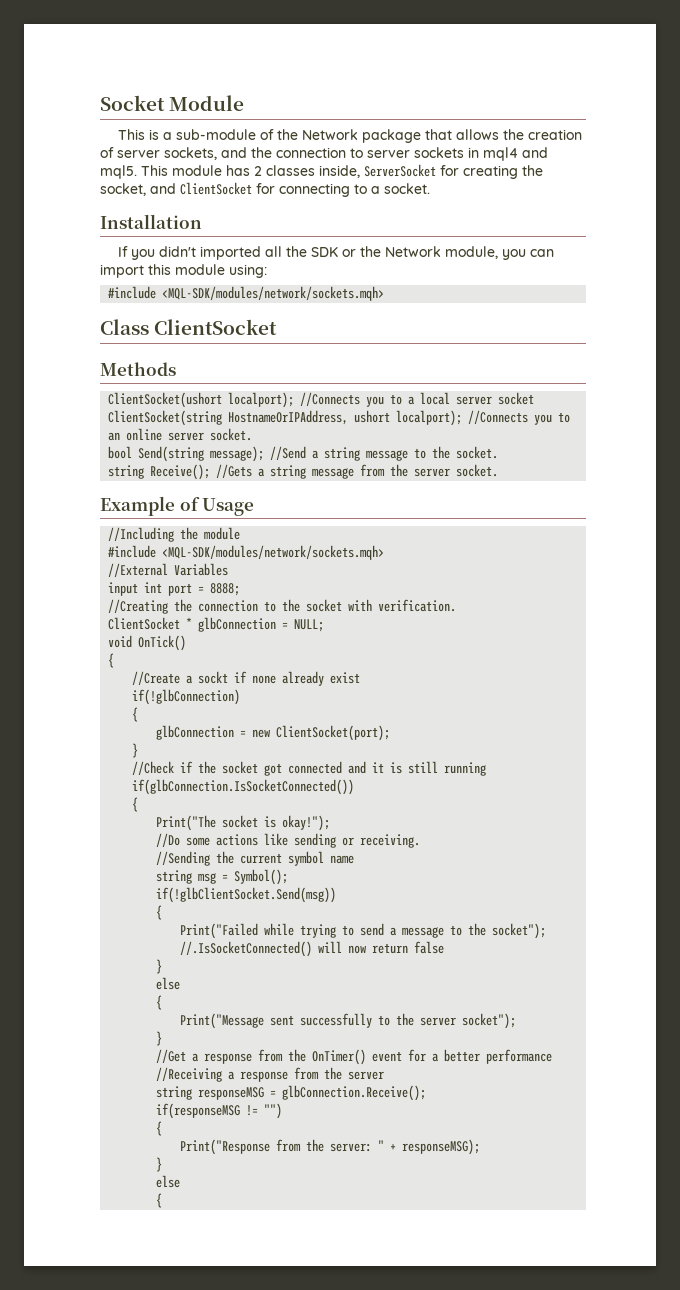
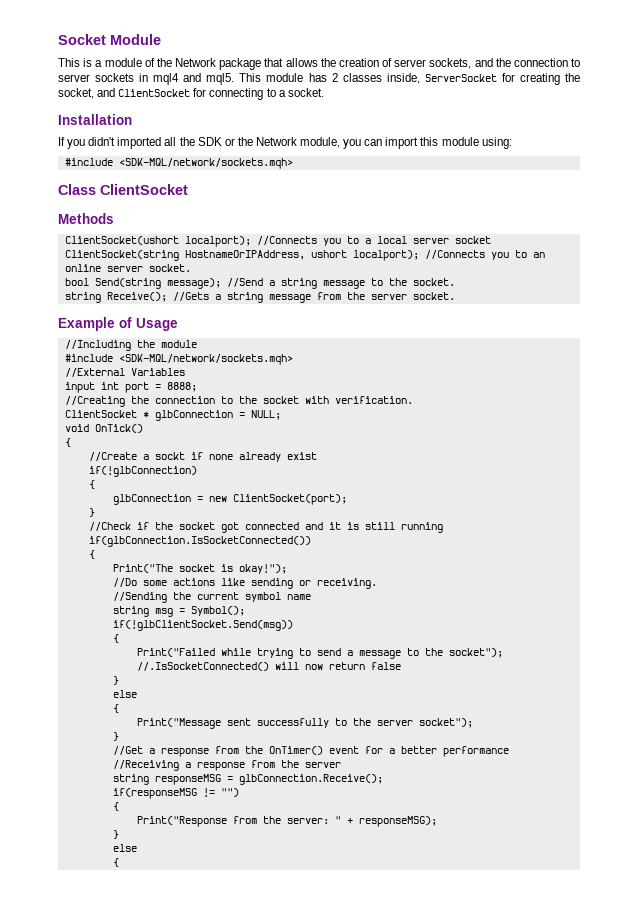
- This is a sub-module of the Network package that allows the creation of server sockets, and the connection to server sockets in mql4 and mql5.
+ This is a module of the Network package that allows the creation of server sockets, and the connection to server sockets in mql4 and mql5.
  If you didn't imported all the SDK or the Network module, you can import this module using:
- #include <MQL-SDK/modules/network/sockets.mqh>
+ #include <SDK-MQL/network/sockets.mqh>
  //Including the module
- #include <MQL-SDK/modules/network/sockets.mqh>
+ #include <SDK-MQL/network/sockets.mqh>

